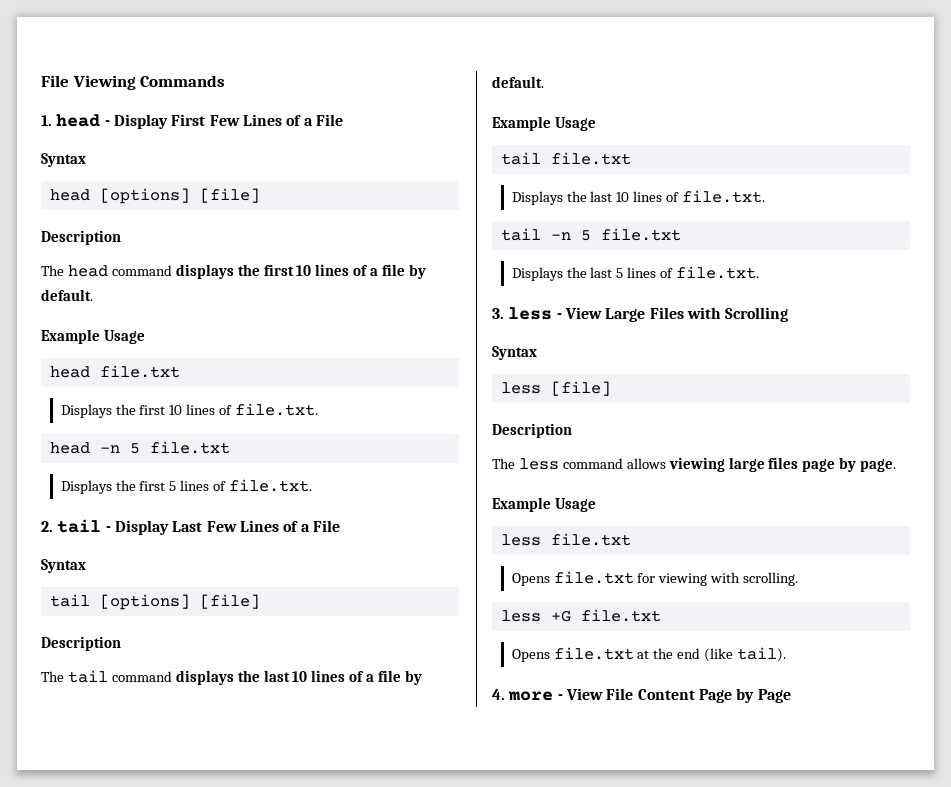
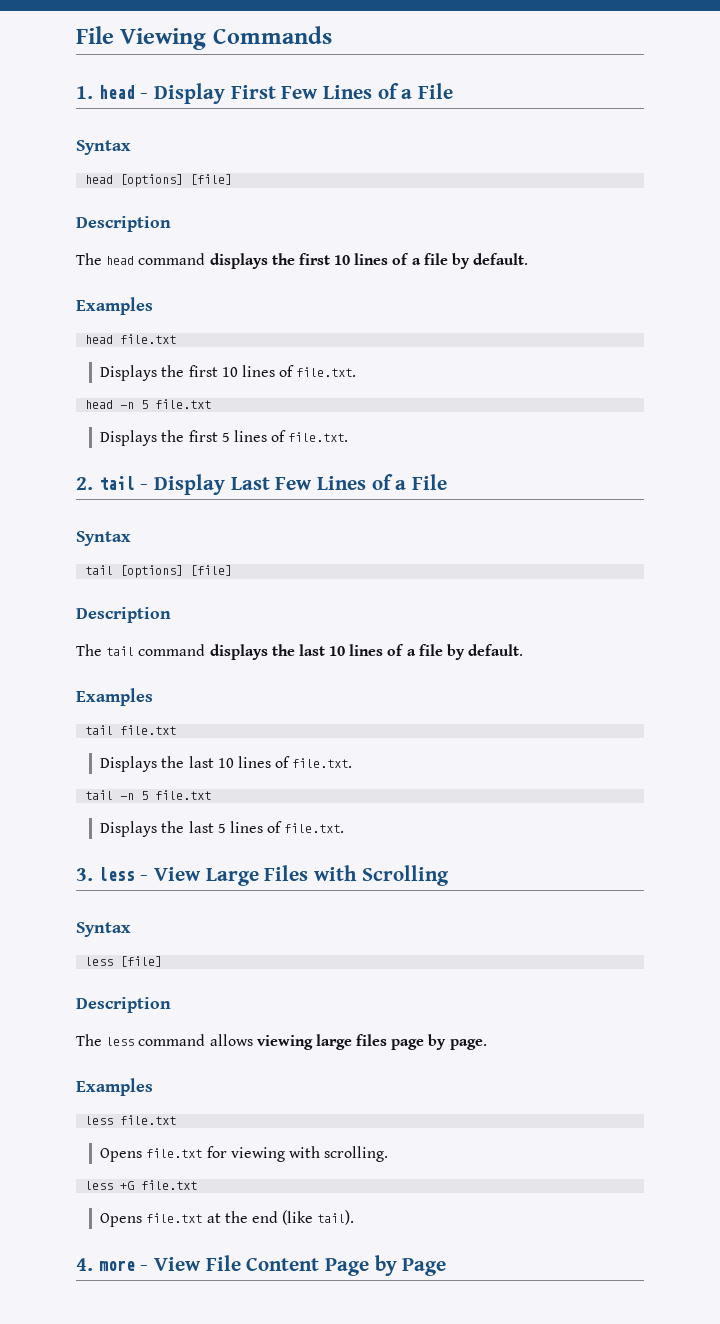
  The head command displays the first 10 lines of a file by default.
- Example Usage
+ Examples
  The tail command displays the last 10 lines of a file by default.
- Example Usage
+ Examples
  The less command allows viewing large files page by page.
- Example Usage
+ Examples

